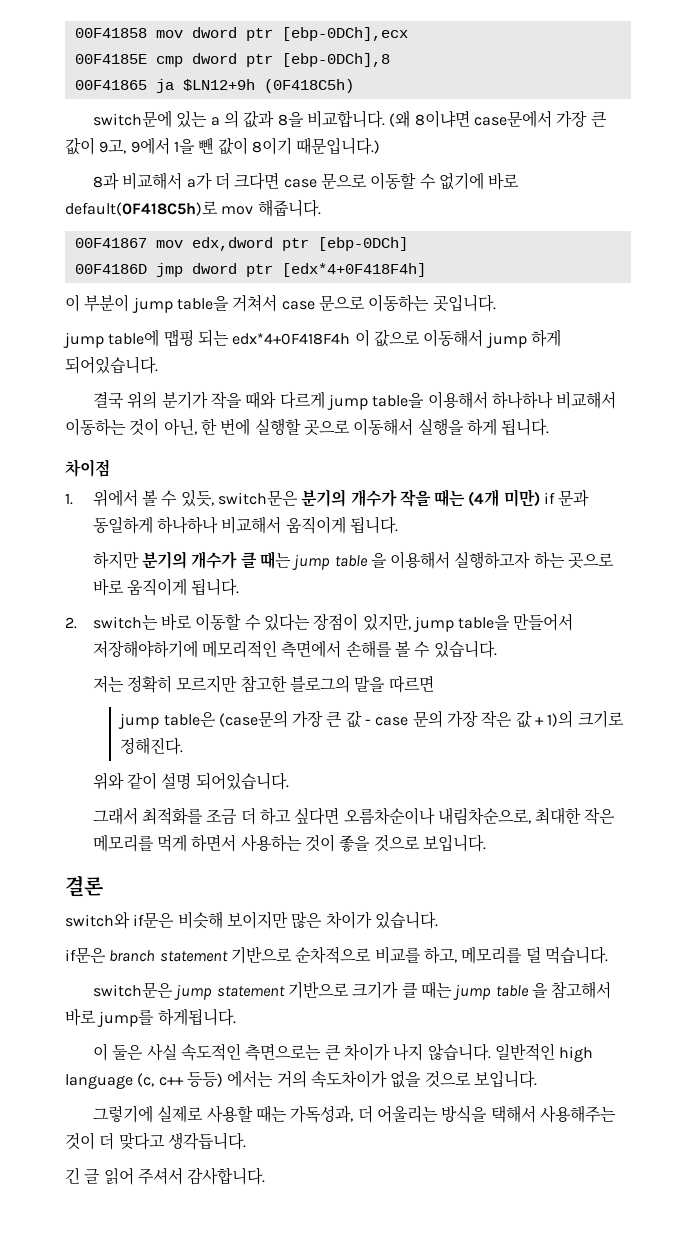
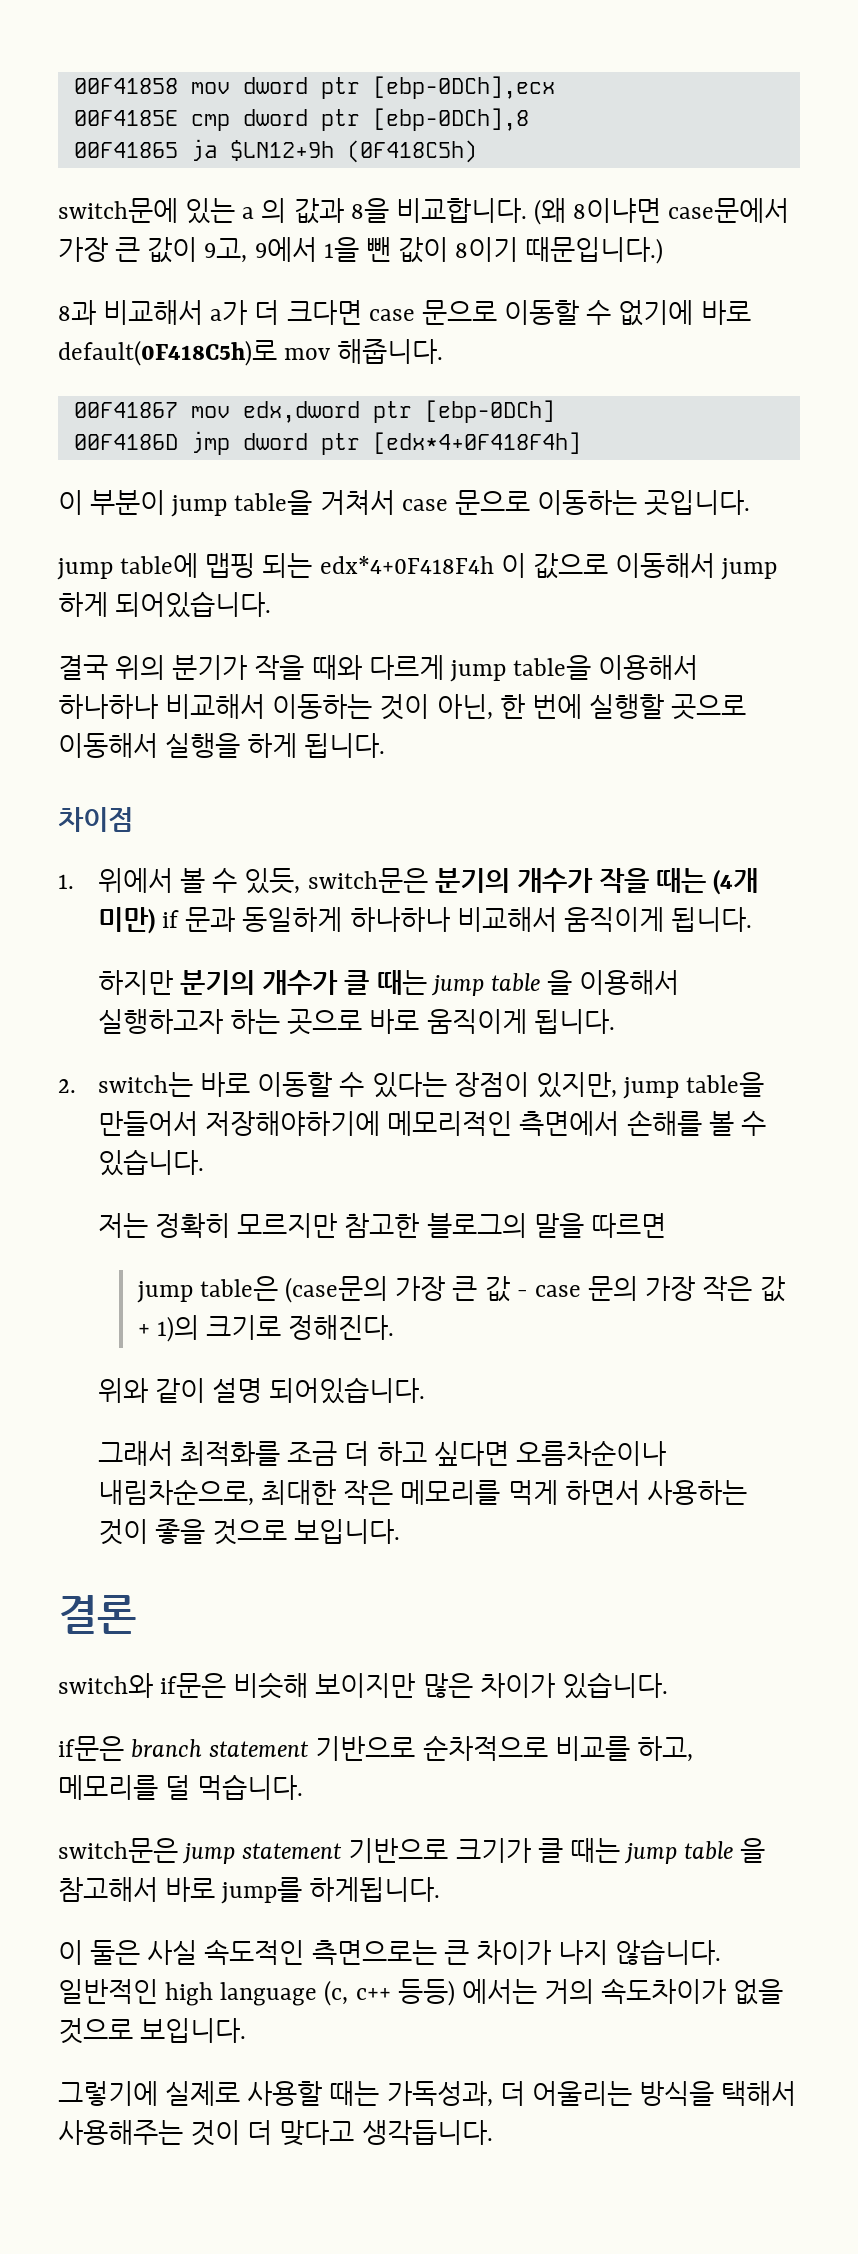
- 긴 글 읽어 주셔서 감사합니다.

